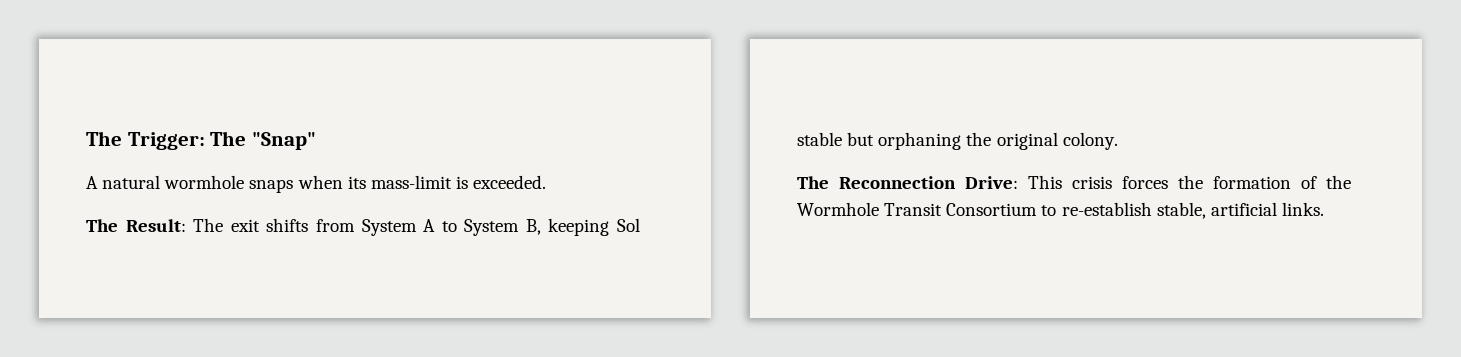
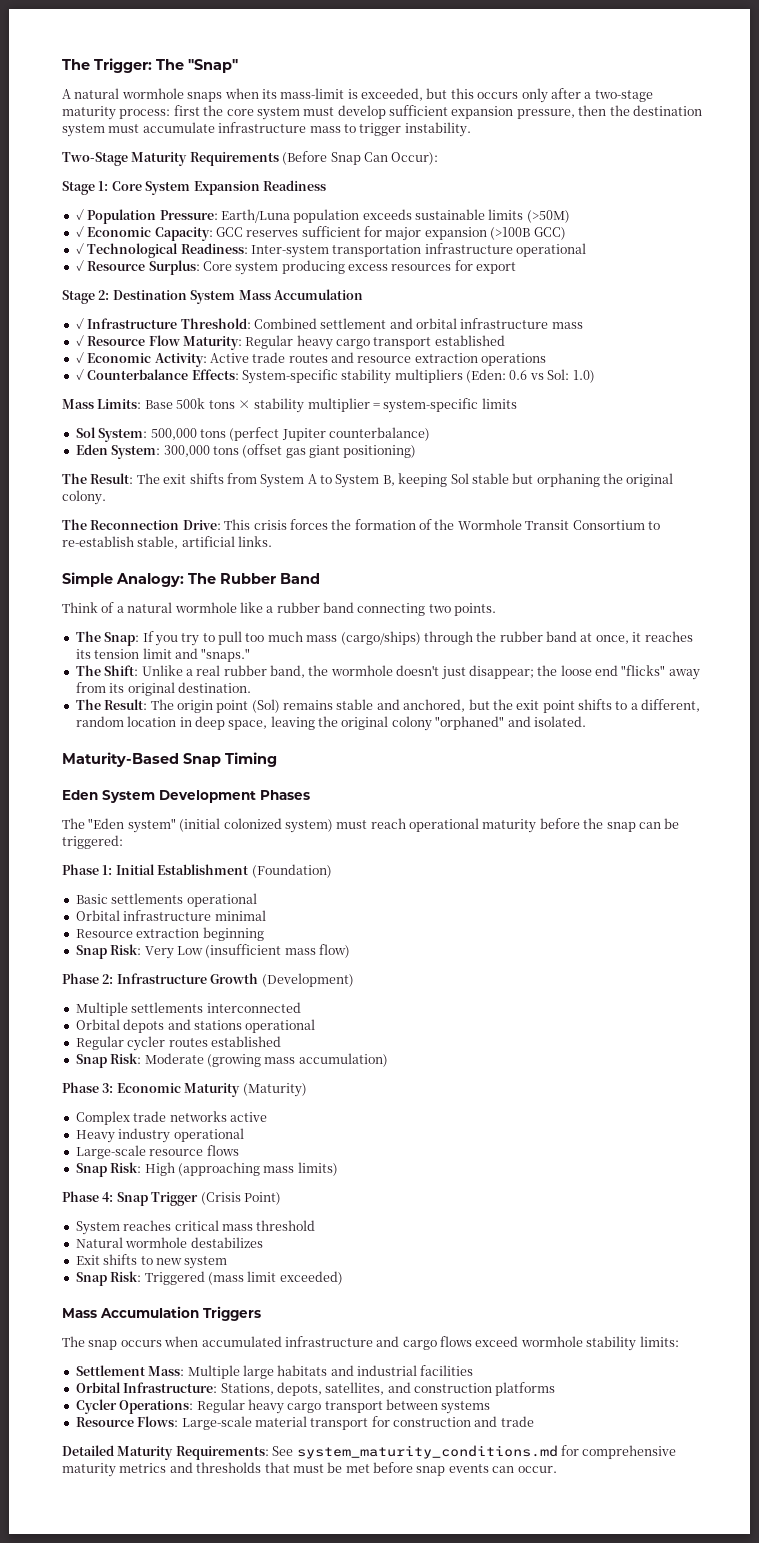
- A natural wormhole snaps when its mass-limit is exceeded.
+ A natural wormhole snaps when its mass-limit is exceeded, but this occurs only after a two-stage maturity process: first the core system must develop sufficient expansion pressure, then the destination system must accumulate infrastructure mass to trigger instability.
+ Two-Stage Maturity Requirements (Before Snap Can Occur):
+ Stage 1: Core System Expansion Readiness
+ ✓ Population Pressure: Earth/Luna population exceeds sustainable limits (>50M)
+ ✓ Economic Capacity: GCC reserves sufficient for major expansion (>100B GCC)
+ ✓ Technological Readiness: Inter-system transportation infrastructure operational
+ ✓ Resource Surplus: Core system producing excess resources for export
+ Stage 2: Destination System Mass Accumulation
+ ✓ Infrastructure Threshold: Combined settlement and orbital infrastructure mass
+ ✓ Resource Flow Maturity: Regular heavy cargo transport established
+ ✓ Economic Activity: Active trade routes and resource extraction operations
+ ✓ Counterbalance Effects: System-specific stability multipliers (Eden: 0.6 vs Sol: 1.0)
+ Mass Limits: Base 500k tons × stability multiplier = system-specific limits
+ Sol System: 500,000 tons (perfect Jupiter counterbalance)
+ Eden System: 300,000 tons (offset gas giant positioning)
+ Simple Analogy: The Rubber Band
+ Think of a natural wormhole like a rubber band connecting two points.
+ The Snap: If you try to pull too much mass (cargo/ships) through the rubber band at once, it reaches its tension limit and "snaps."
+ The Shift: Unlike a real rubber band, the wormhole doesn't just disappear; the loose end "flicks" away from its original destination.
+ The Result: The origin point (Sol) remains stable and anchored, but the exit point shifts to a different, random location in deep space, leaving the original colony "orphaned" and isolated.
+ Maturity-Based Snap Timing
+ Eden System Development Phases
+ The "Eden system" (initial colonized system) must reach operational maturity before the snap can be triggered:
+ Phase 1: Initial Establishment (Foundation)
+ Basic settlements operational
+ Orbital infrastructure minimal
+ Resource extraction beginning
+ Snap Risk: Very Low (insufficient mass flow)
+ Phase 2: Infrastructure Growth (Development)
+ Multiple settlements interconnected
+ Orbital depots and stations operational
+ Regular cycler routes established
+ Snap Risk: Moderate (growing mass accumulation)
+ Phase 3: Economic Maturity (Maturity)
+ Complex trade networks active
+ Heavy industry operational
+ Large-scale resource flows
+ Snap Risk: High (approaching mass limits)
+ Phase 4: Snap Trigger (Crisis Point)
+ System reaches critical mass threshold
+ Natural wormhole destabilizes
+ Exit shifts to new system
+ Snap Risk: Triggered (mass limit exceeded)
+ Mass Accumulation Triggers
+ The snap occurs when accumulated infrastructure and cargo flows exceed wormhole stability limits:
+ Settlement Mass: Multiple large habitats and industrial facilities
+ Orbital Infrastructure: Stations, depots, satellites, and construction platforms
+ Cycler Operations: Regular heavy cargo transport between systems
+ Resource Flows: Large-scale material transport for construction and trade
+ Detailed Maturity Requirements: See system_maturity_conditions.md for comprehensive maturity metrics and thresholds that must be met before snap events can occur.

